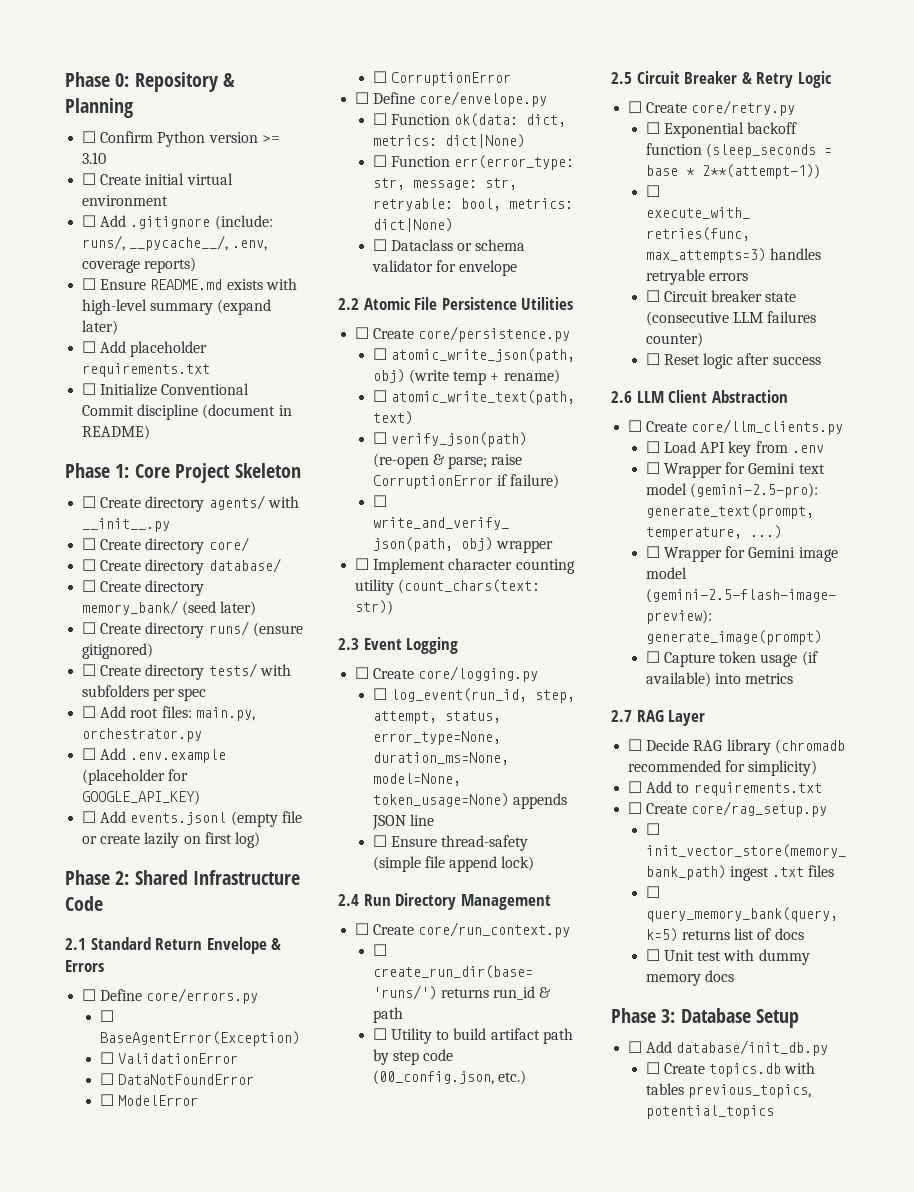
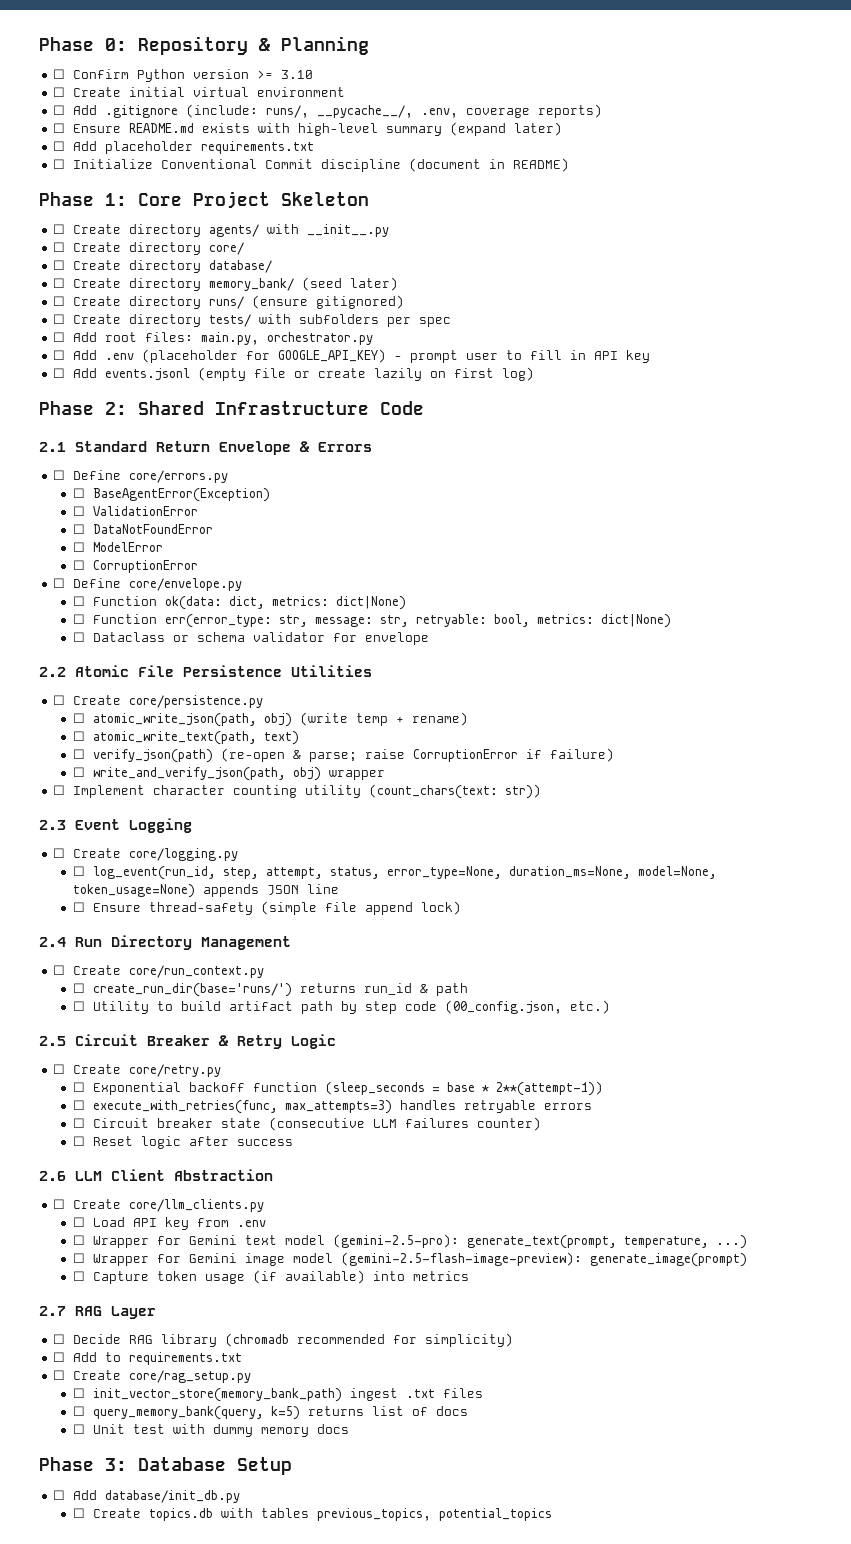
- ☐ Add .env.example (placeholder for GOOGLE_API_KEY)
+ ☐ Add .env (placeholder for GOOGLE_API_KEY) - prompt user to fill in API key

